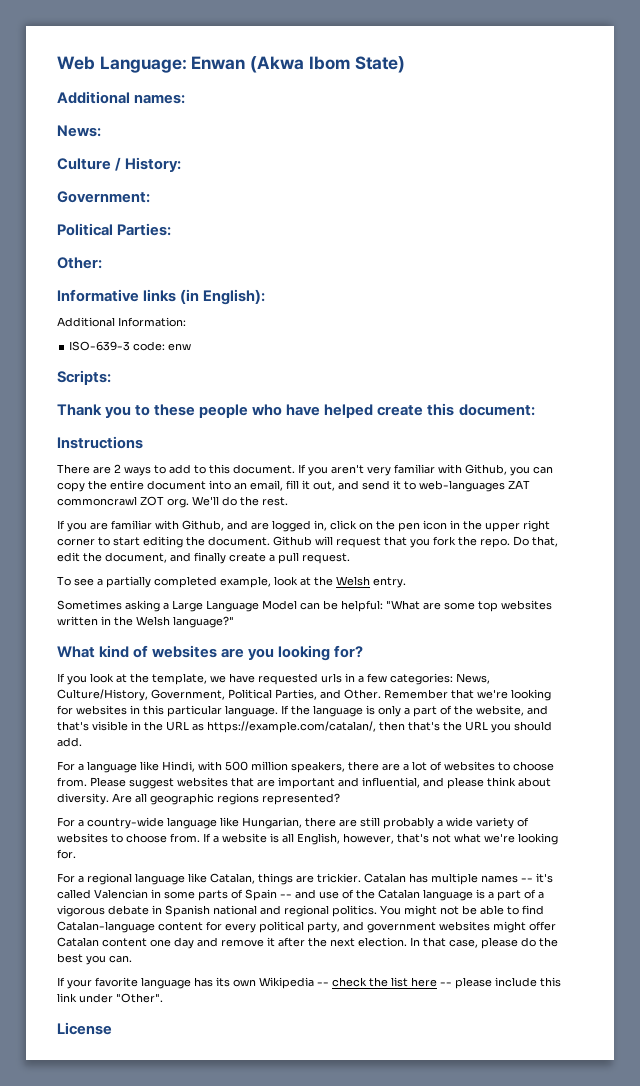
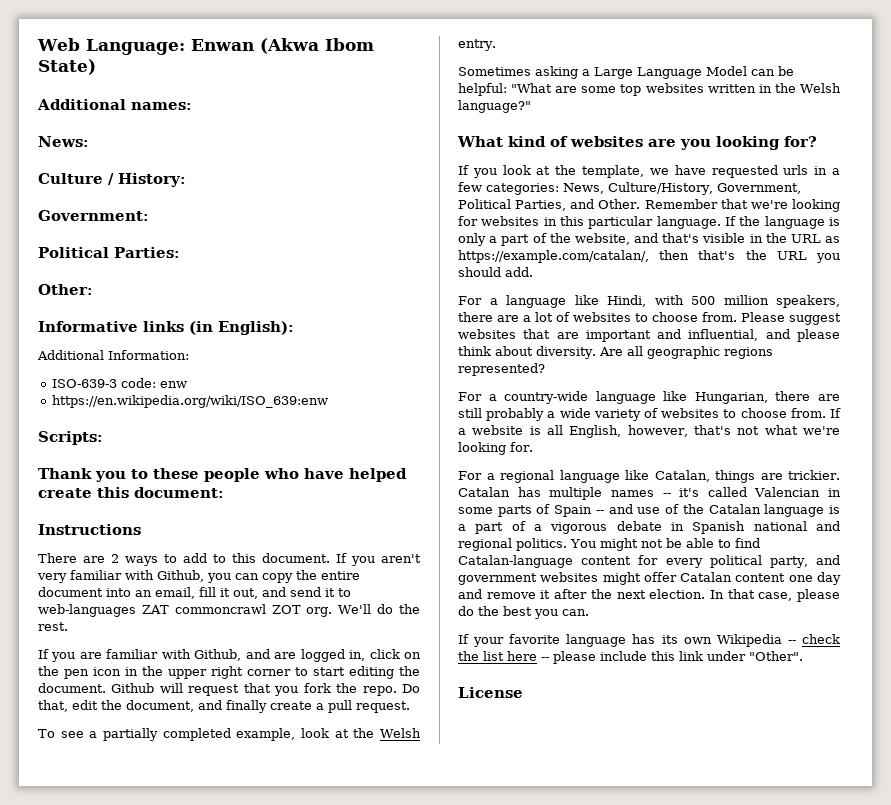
+ https://en.wikipedia.org/wiki/ISO_639:enw

